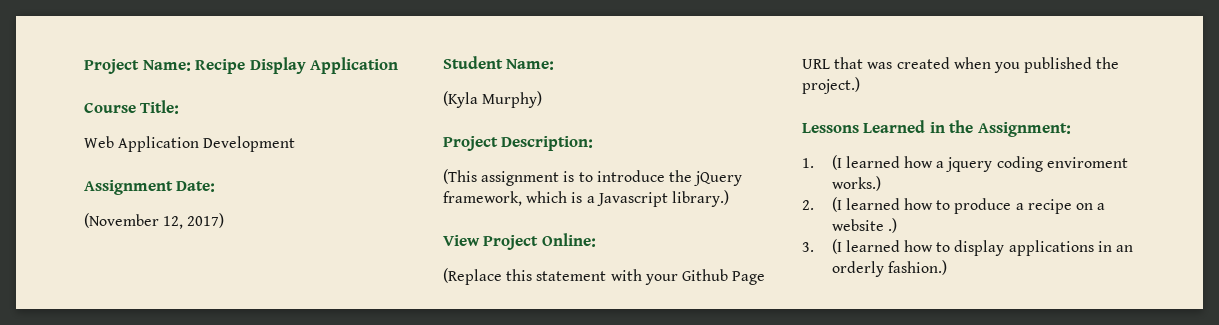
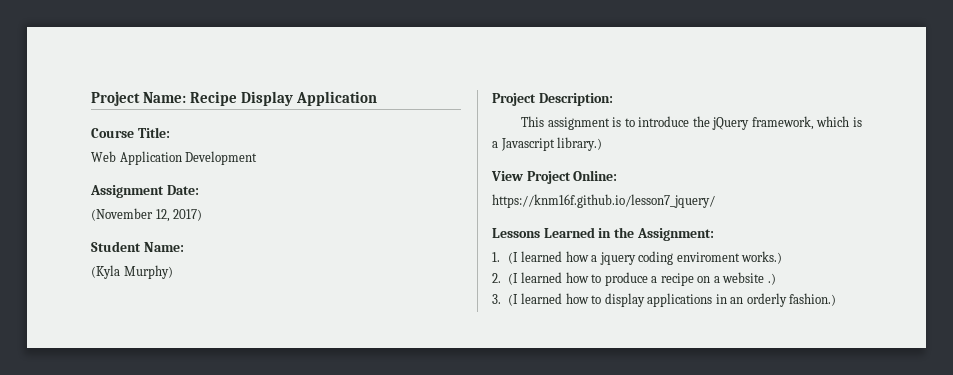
- (This assignment is to introduce the jQuery framework, which is a Javascript library.)
+ This assignment is to introduce the jQuery framework, which is a Javascript library.)
- (Replace this statement with your Github Page URL that was created when you published the project.)
+ https://knm16f.github.io/lesson7_jquery/

